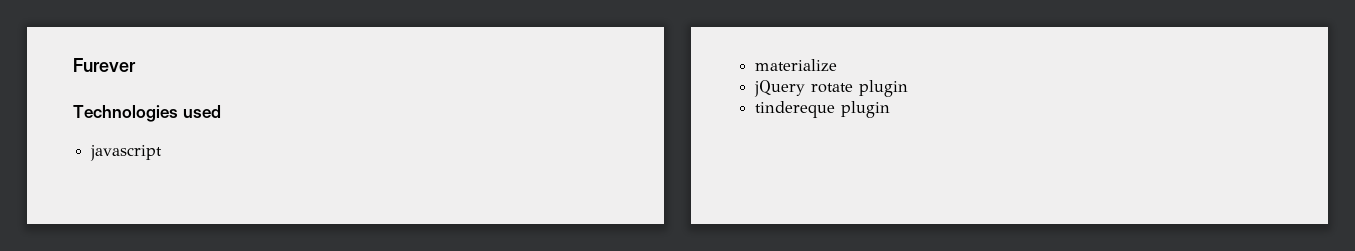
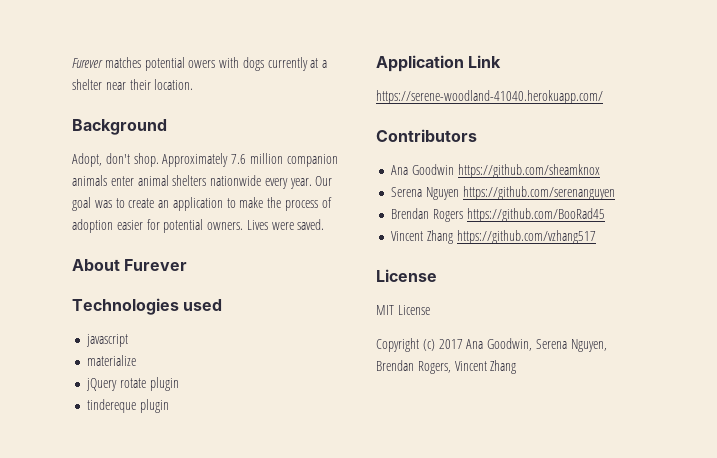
- Furever
+ Furever matches potential owers with dogs currently at a shelter near their location.
+ Background
+ Adopt, don't shop. Approximately 7.6 million companion animals enter animal shelters nationwide every year. Our goal was to create an application to make the process of adoption easier for potential owners. Lives were saved.
+ About Furever
+ Application Link
+ https://serene-woodland-41040.herokuapp.com/
+ Contributors
+ Ana Goodwin https://github.com/sheamknox
+ Serena Nguyen https://github.com/serenanguyen
+ Brendan Rogers https://github.com/BooRad45
+ Vincent Zhang https://github.com/vzhang517
+ License
+ MIT License
+ Copyright (c) 2017 Ana Goodwin, Serena Nguyen, Brendan Rogers, Vincent Zhang

